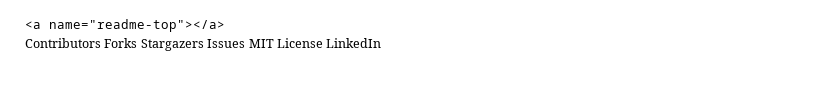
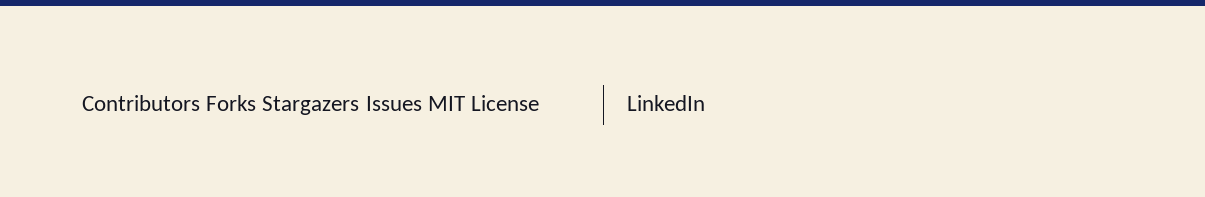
- <a name="readme-top"></a>

